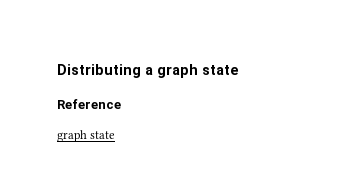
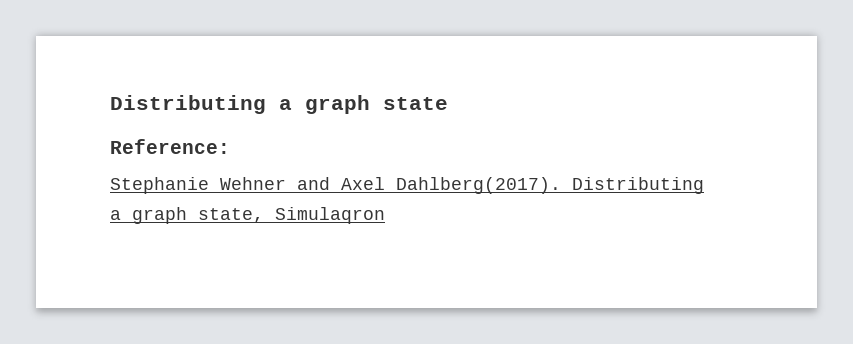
- Reference
- graph state
+ Reference:
+ Stephanie Wehner and Axel Dahlberg(2017). Distributing a graph state, Simulaqron

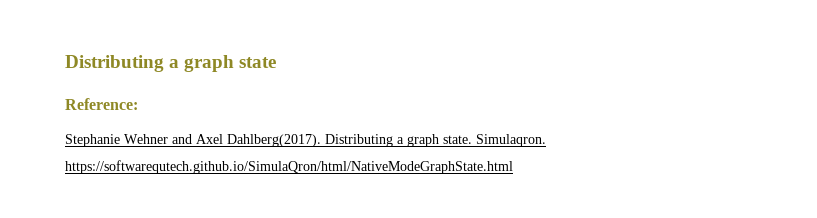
- Distributing a graph state, Simulaqron
+ Distributing a graph state. Simulaqron.
+ https://softwarequtech.github.io/SimulaQron/html/NativeModeGraphState.html

